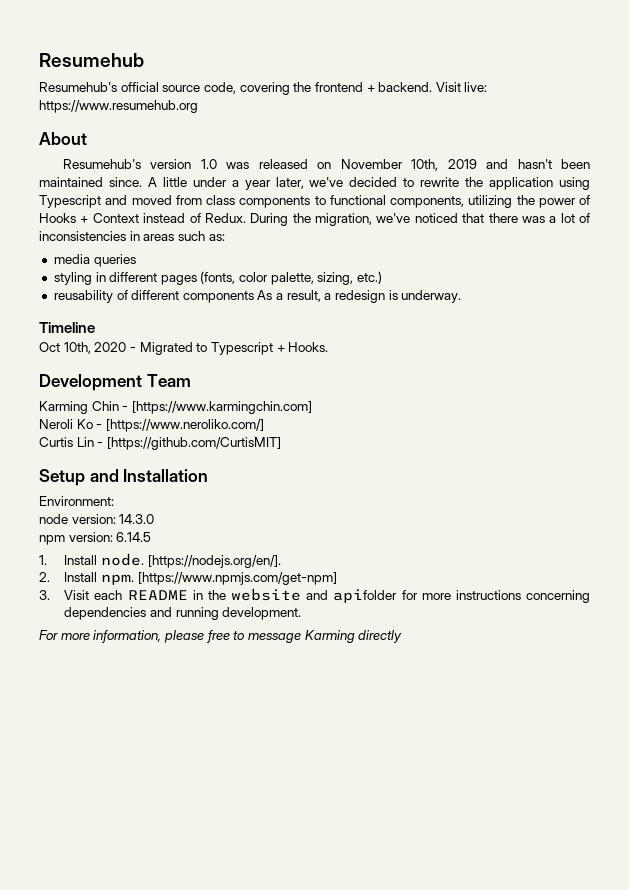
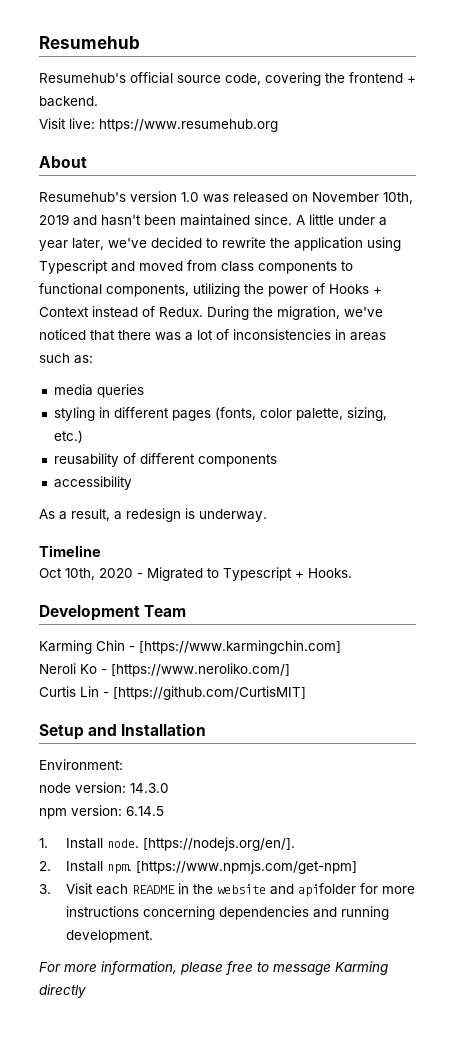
- Resumehub's official source code, covering the frontend + backend. Visit live: https://www.resumehub.org
+ Resumehub's official source code, covering the frontend + backend.
+ Visit live: https://www.resumehub.org
- reusability of different components As a result, a redesign is underway.
+ reusability of different components
+ accessibility
+ As a result, a redesign is underway.

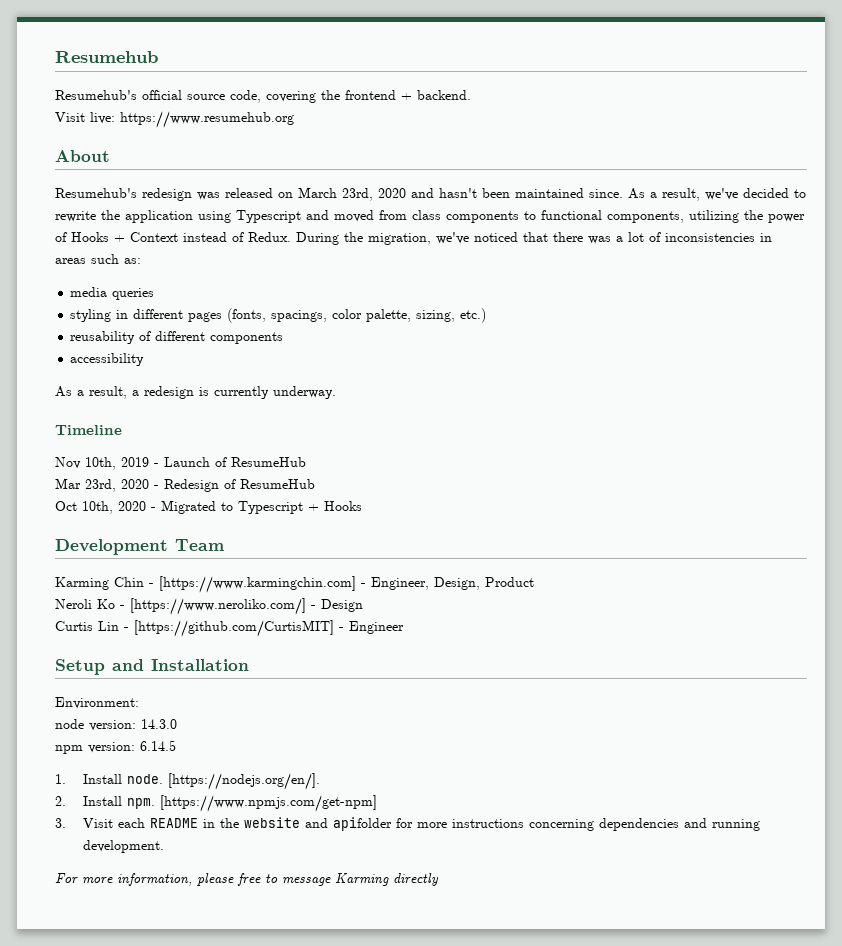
- Resumehub's version 1.0 was released on November 10th, 2019 and hasn't been maintained since.
+ Resumehub's redesign was released on March 23rd, 2020 and hasn't been maintained since.
- A little under a year later, we've decided to rewrite the application using Typescript and moved from class components to functional components, utilizing the power of Hooks + Context instead of Redux.
+ As a result, we've decided to rewrite the application using Typescript and moved from class components to functional components, utilizing the power of Hooks + Context instead of Redux.
- styling in different pages (fonts, color palette, sizing, etc.)
+ styling in different pages (fonts, spacings, color palette, sizing, etc.)
- As a result, a redesign is underway.
+ As a result, a redesign is currently underway.
+ Nov 10th, 2019 - Launch of ResumeHub
+ Mar 23rd, 2020 - Redesign of ResumeHub
- Oct 10th, 2020 - Migrated to Typescript + Hooks.
+ Oct 10th, 2020 - Migrated to Typescript + Hooks
- Karming Chin - [https://www.karmingchin.com]
+ Karming Chin - [https://www.karmingchin.com] - Engineer, Design, Product
- Neroli Ko - [https://www.neroliko.com/]
+ Neroli Ko - [https://www.neroliko.com/] - Design
- Curtis Lin - [https://github.com/CurtisMIT]
+ Curtis Lin - [https://github.com/CurtisMIT] - Engineer

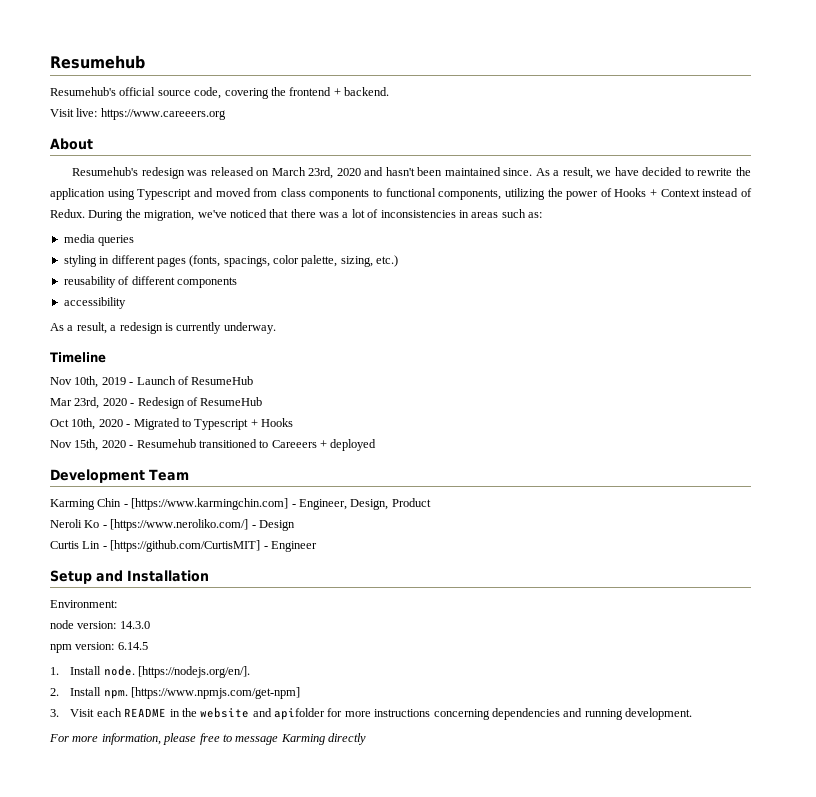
- Visit live: https://www.resumehub.org
+ Visit live: https://www.careeers.org
- As a result, we've decided to rewrite the application using Typescript and moved from class components to functional components, utilizing the power of Hooks + Context instead of Redux.
+ As a result, we have decided to rewrite the application using Typescript and moved from class components to functional components, utilizing the power of Hooks + Context instead of Redux.
+ Nov 15th, 2020 - Resumehub transitioned to Careeers + deployed

